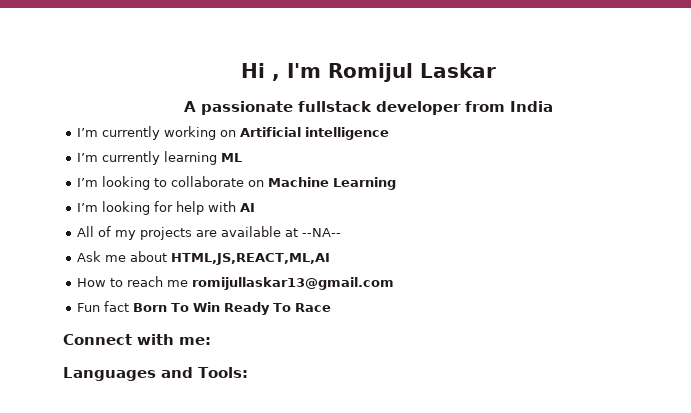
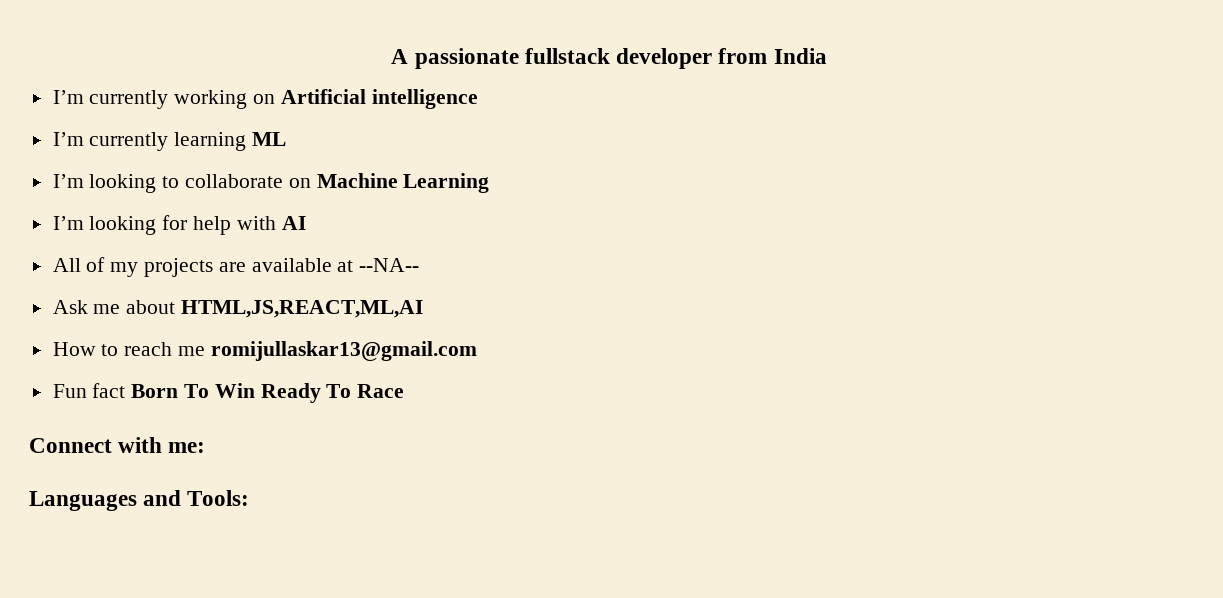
- Hi , I'm Romijul Laskar

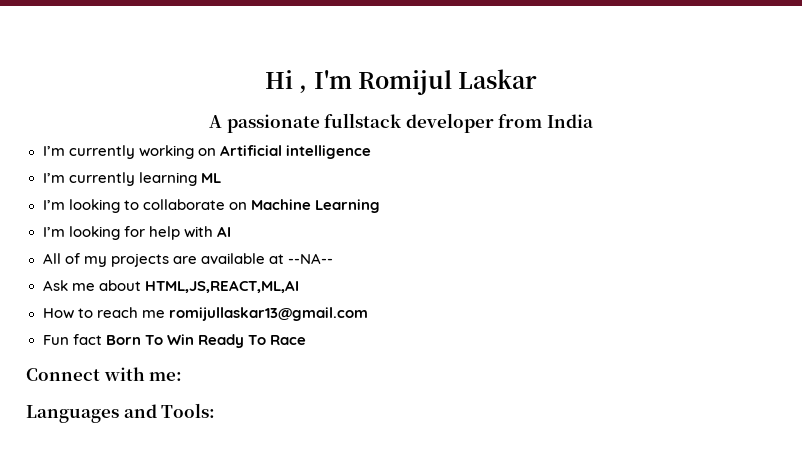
+ Hi , I'm Romijul Laskar

